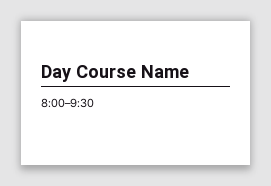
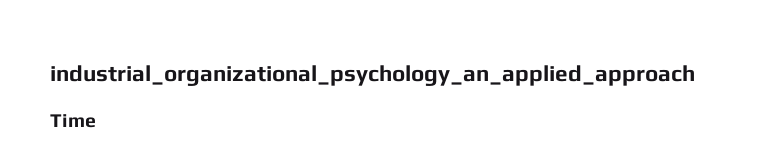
- Day Course Name
- 8:00–9:30
+ industrial_organizational_psychology_an_applied_approach
+ Time

